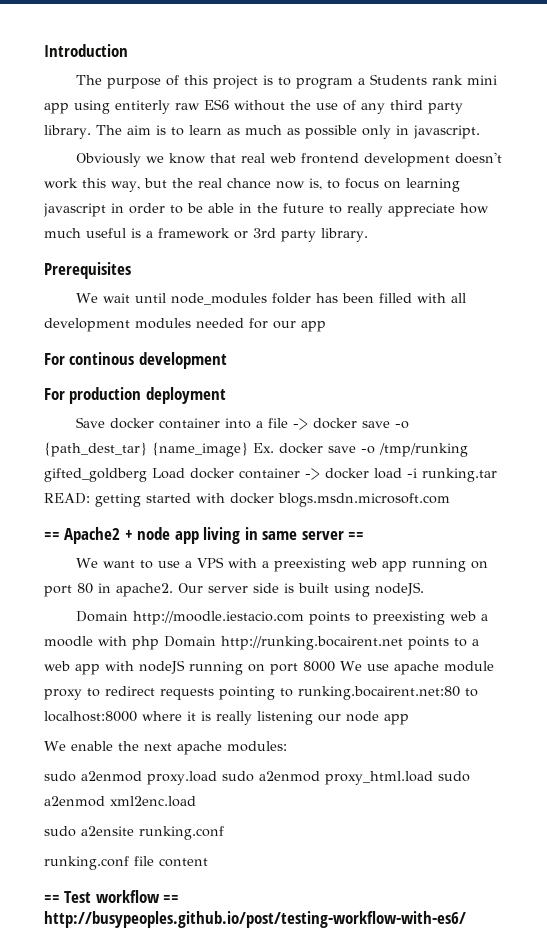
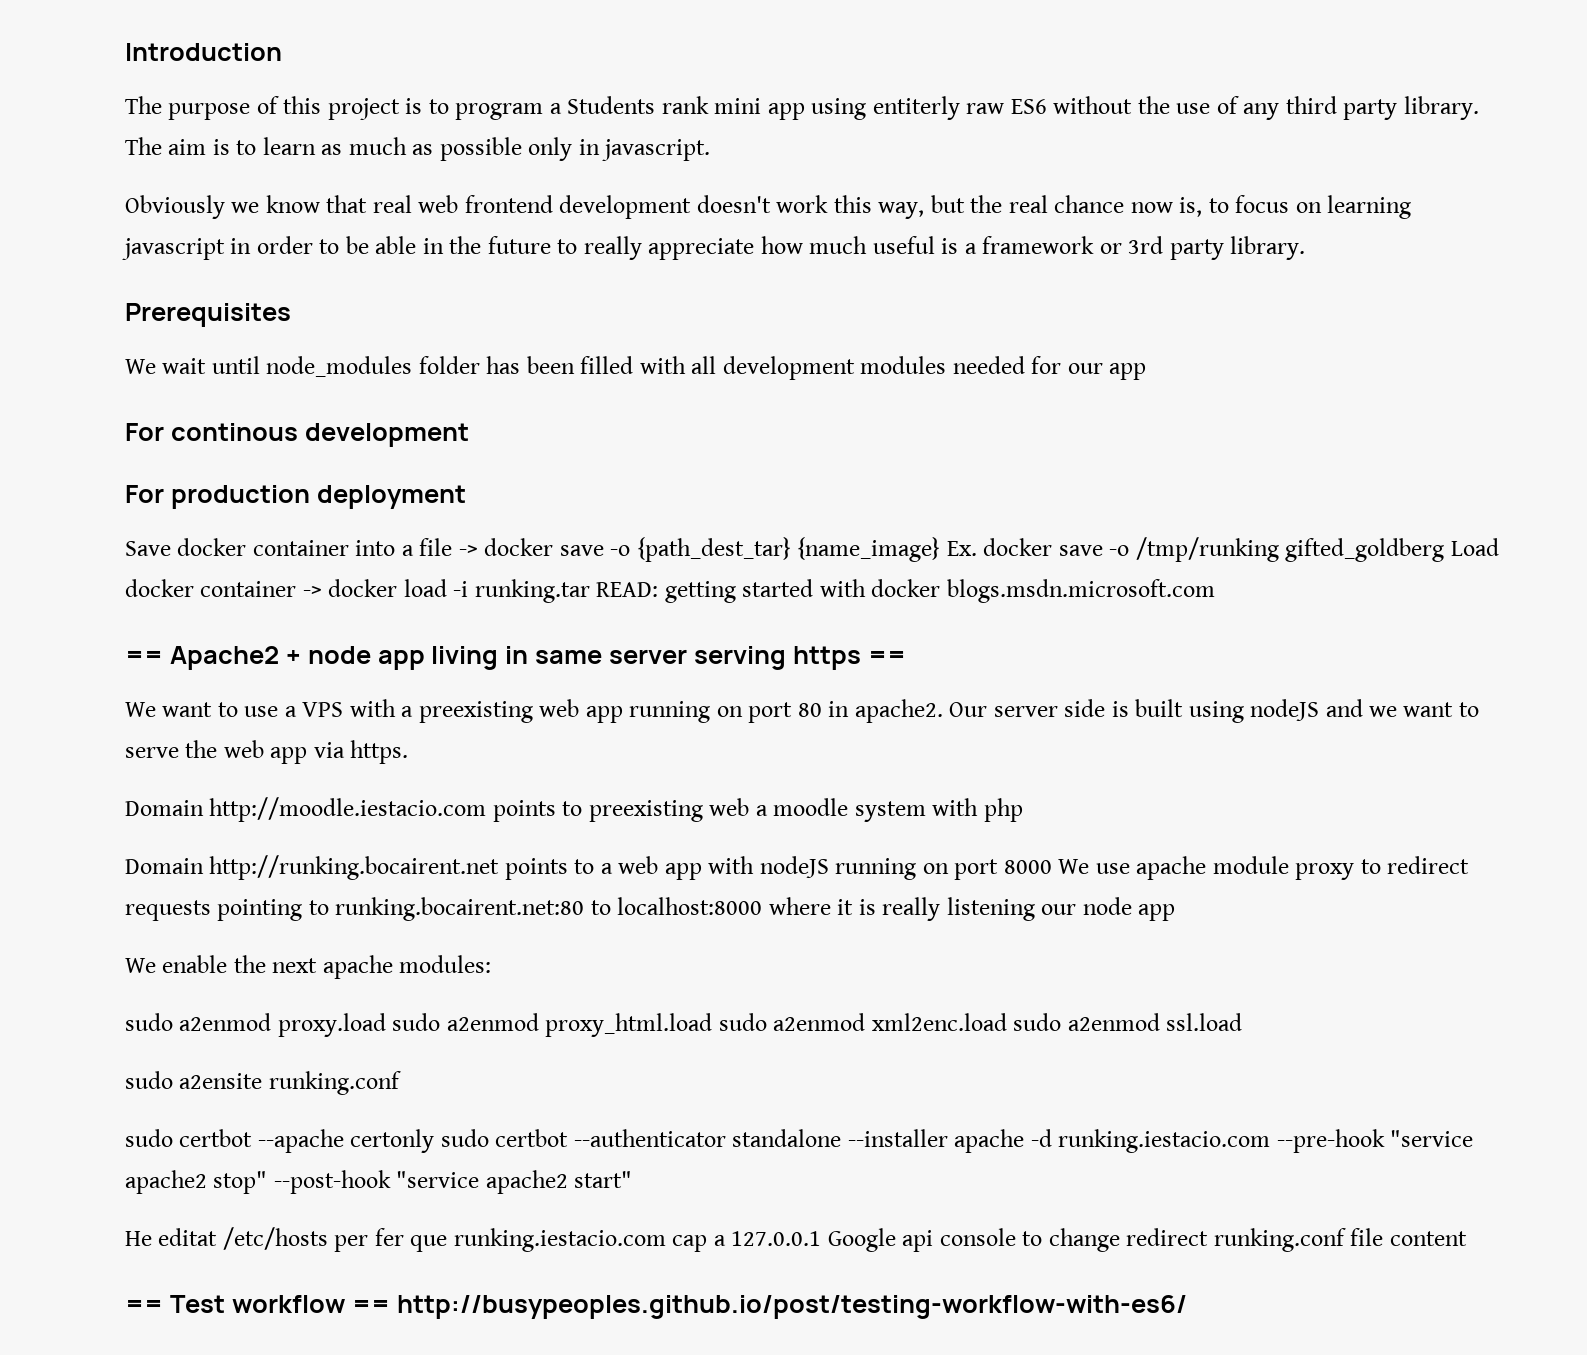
- == Apache2 + node app living in same server ==
+ == Apache2 + node app living in same server serving https ==
- Our server side is built using nodeJS.
+ Our server side is built using nodeJS and we want to serve the web app via https.
- Domain http://moodle.iestacio.com points to preexisting web a moodle with php Domain http://runking.bocairent.net points to a web app with nodeJS running on port 8000 We use apache module proxy to redirect requests pointing to runking.bocairent.net:80 to localhost:8000 where it is really listening our node app
+ Domain http://moodle.iestacio.com points to preexisting web a moodle system with php
+ Domain http://runking.bocairent.net points to a web app with nodeJS running on port 8000 We use apache module proxy to redirect requests pointing to runking.bocairent.net:80 to localhost:8000 where it is really listening our node app
- sudo a2enmod proxy.load sudo a2enmod proxy_html.load sudo a2enmod xml2enc.load
+ sudo a2enmod proxy.load sudo a2enmod proxy_html.load sudo a2enmod xml2enc.load sudo a2enmod ssl.load
- runking.conf file content
+ sudo certbot --apache certonly sudo certbot --authenticator standalone --installer apache -d runking.iestacio.com --pre-hook "service apache2 stop" --post-hook "service apache2 start"
+ He editat /etc/hosts per fer que runking.iestacio.com cap a 127.0.0.1 Google api console to change redirect runking.conf file content

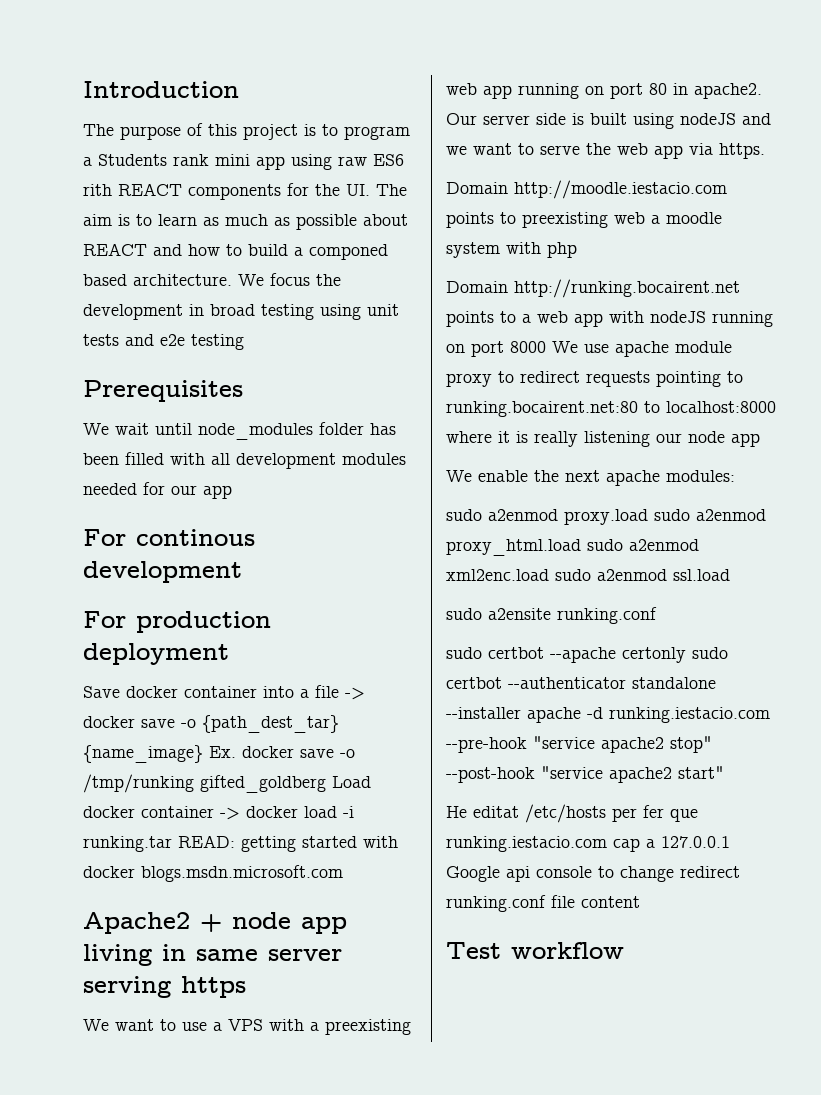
- The purpose of this project is to program a Students rank mini app using entiterly raw ES6 without the use of any third party library. The aim is to learn as much as possible only in javascript.
- Obviously we know that real web frontend development doesn't work this way, but the real chance now is, to focus on learning javascript in order to be able in the future to really appreciate how much useful is a framework or 3rd party library.
+ The purpose of this project is to program a Students rank mini app using raw ES6 rith REACT components for the UI. The aim is to learn as much as possible about REACT and how to build a componed based architecture. We focus the development in broad testing using unit tests and e2e testing
- == Apache2 + node app living in same server serving https ==
+ Apache2 + node app living in same server serving https
- == Test workflow == http://busypeoples.github.io/post/testing-workflow-with-es6/
+ Test workflow

